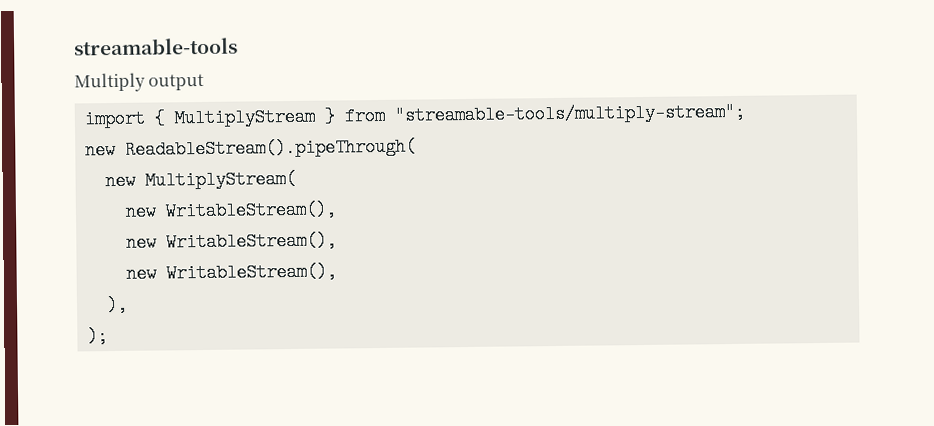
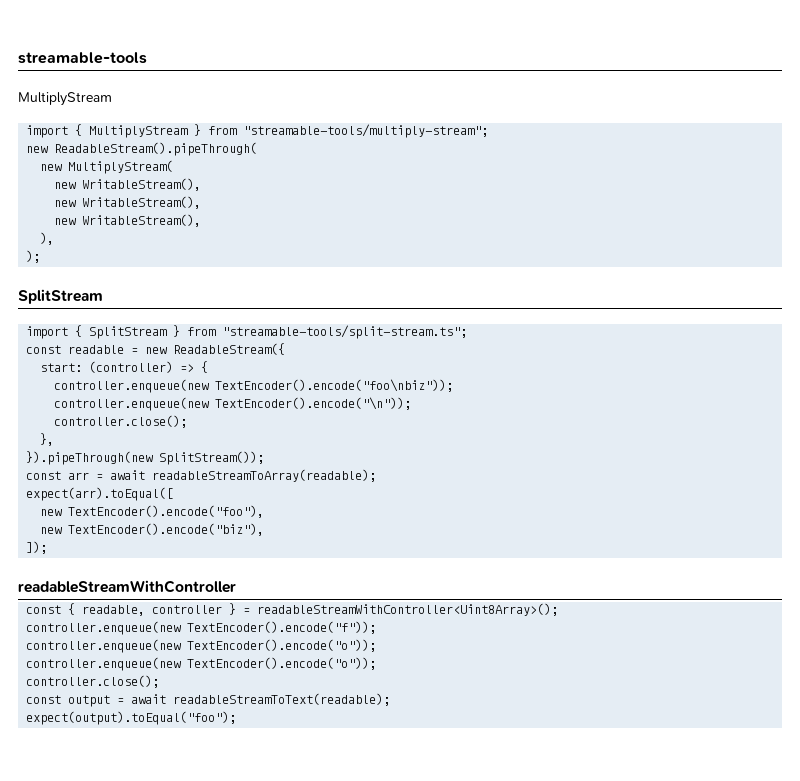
  streamable-tools
- Multiply output
+ MultiplyStream
  );
+ SplitStream
+ import { SplitStream } from "streamable-tools/split-stream.ts";
+ const readable = new ReadableStream({
+ start: (controller) => {
+ controller.enqueue(new TextEncoder().encode("foo\nbiz"));
+ controller.enqueue(new TextEncoder().encode("\n"));
+ controller.close();
+ },
+ }).pipeThrough(new SplitStream());
+ const arr = await readableStreamToArray(readable);
+ expect(arr).toEqual([
+ new TextEncoder().encode("foo"),
+ new TextEncoder().encode("biz"),
+ ]);
+ readableStreamWithController
+ const { readable, controller } = readableStreamWithController<Uint8Array>();
+ controller.enqueue(new TextEncoder().encode("f"));
+ controller.enqueue(new TextEncoder().encode("o"));
+ controller.enqueue(new TextEncoder().encode("o"));
+ controller.close();
+ const output = await readableStreamToText(readable);
+ expect(output).toEqual("foo");

